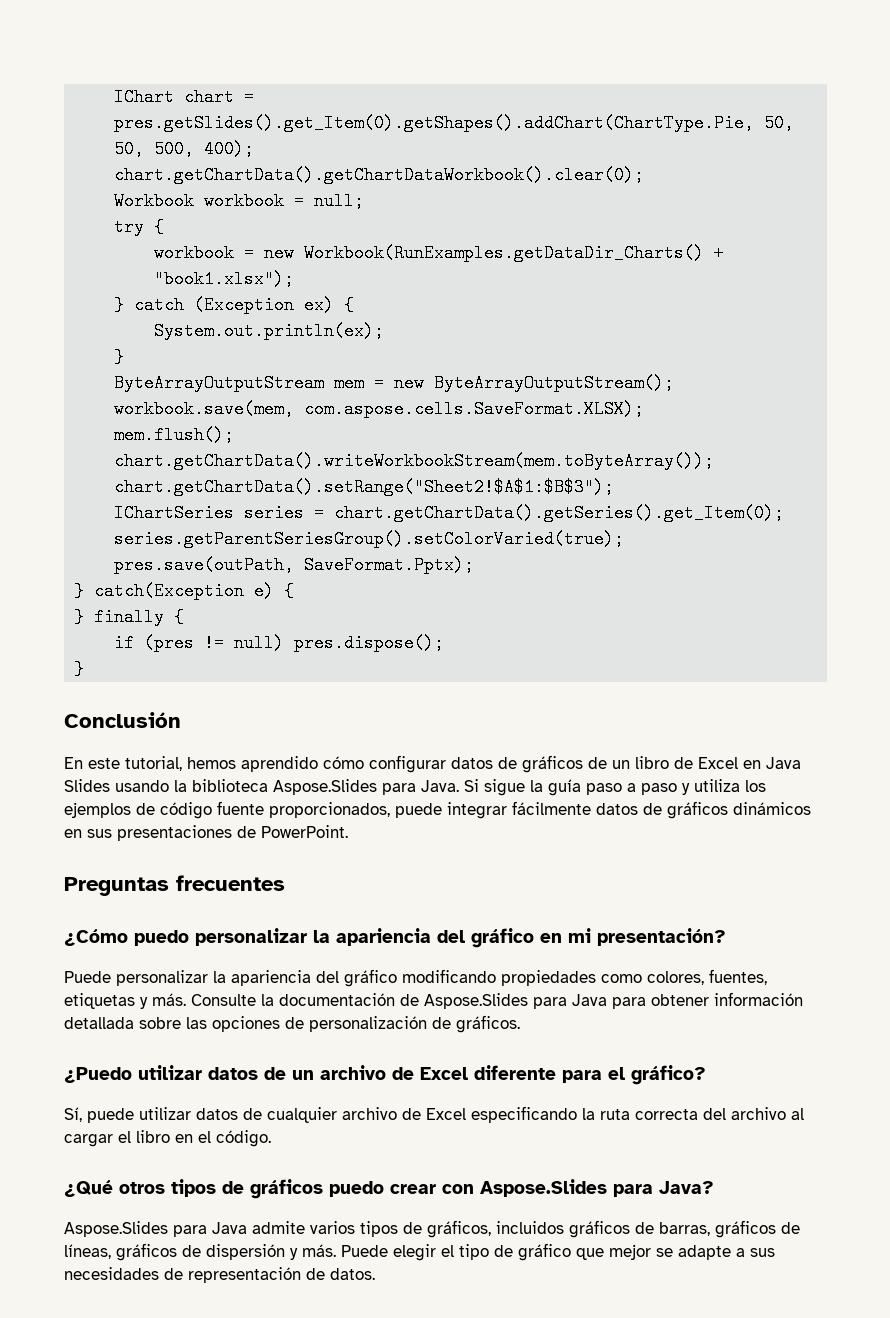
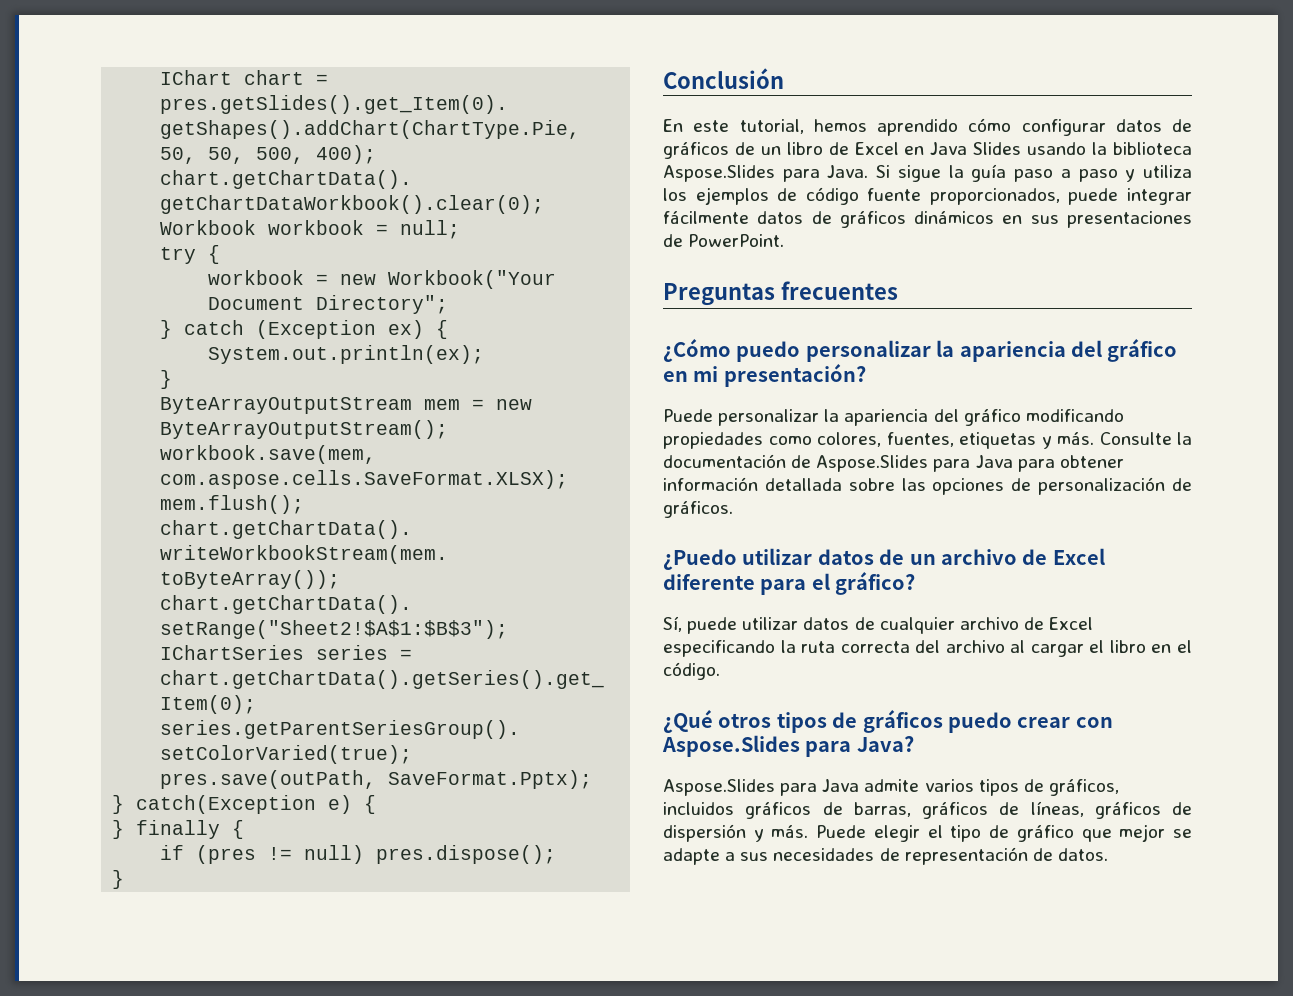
- workbook = new Workbook(RunExamples.getDataDir_Charts() + "book1.xlsx");
+ workbook = new Workbook("Your Document Directory";

